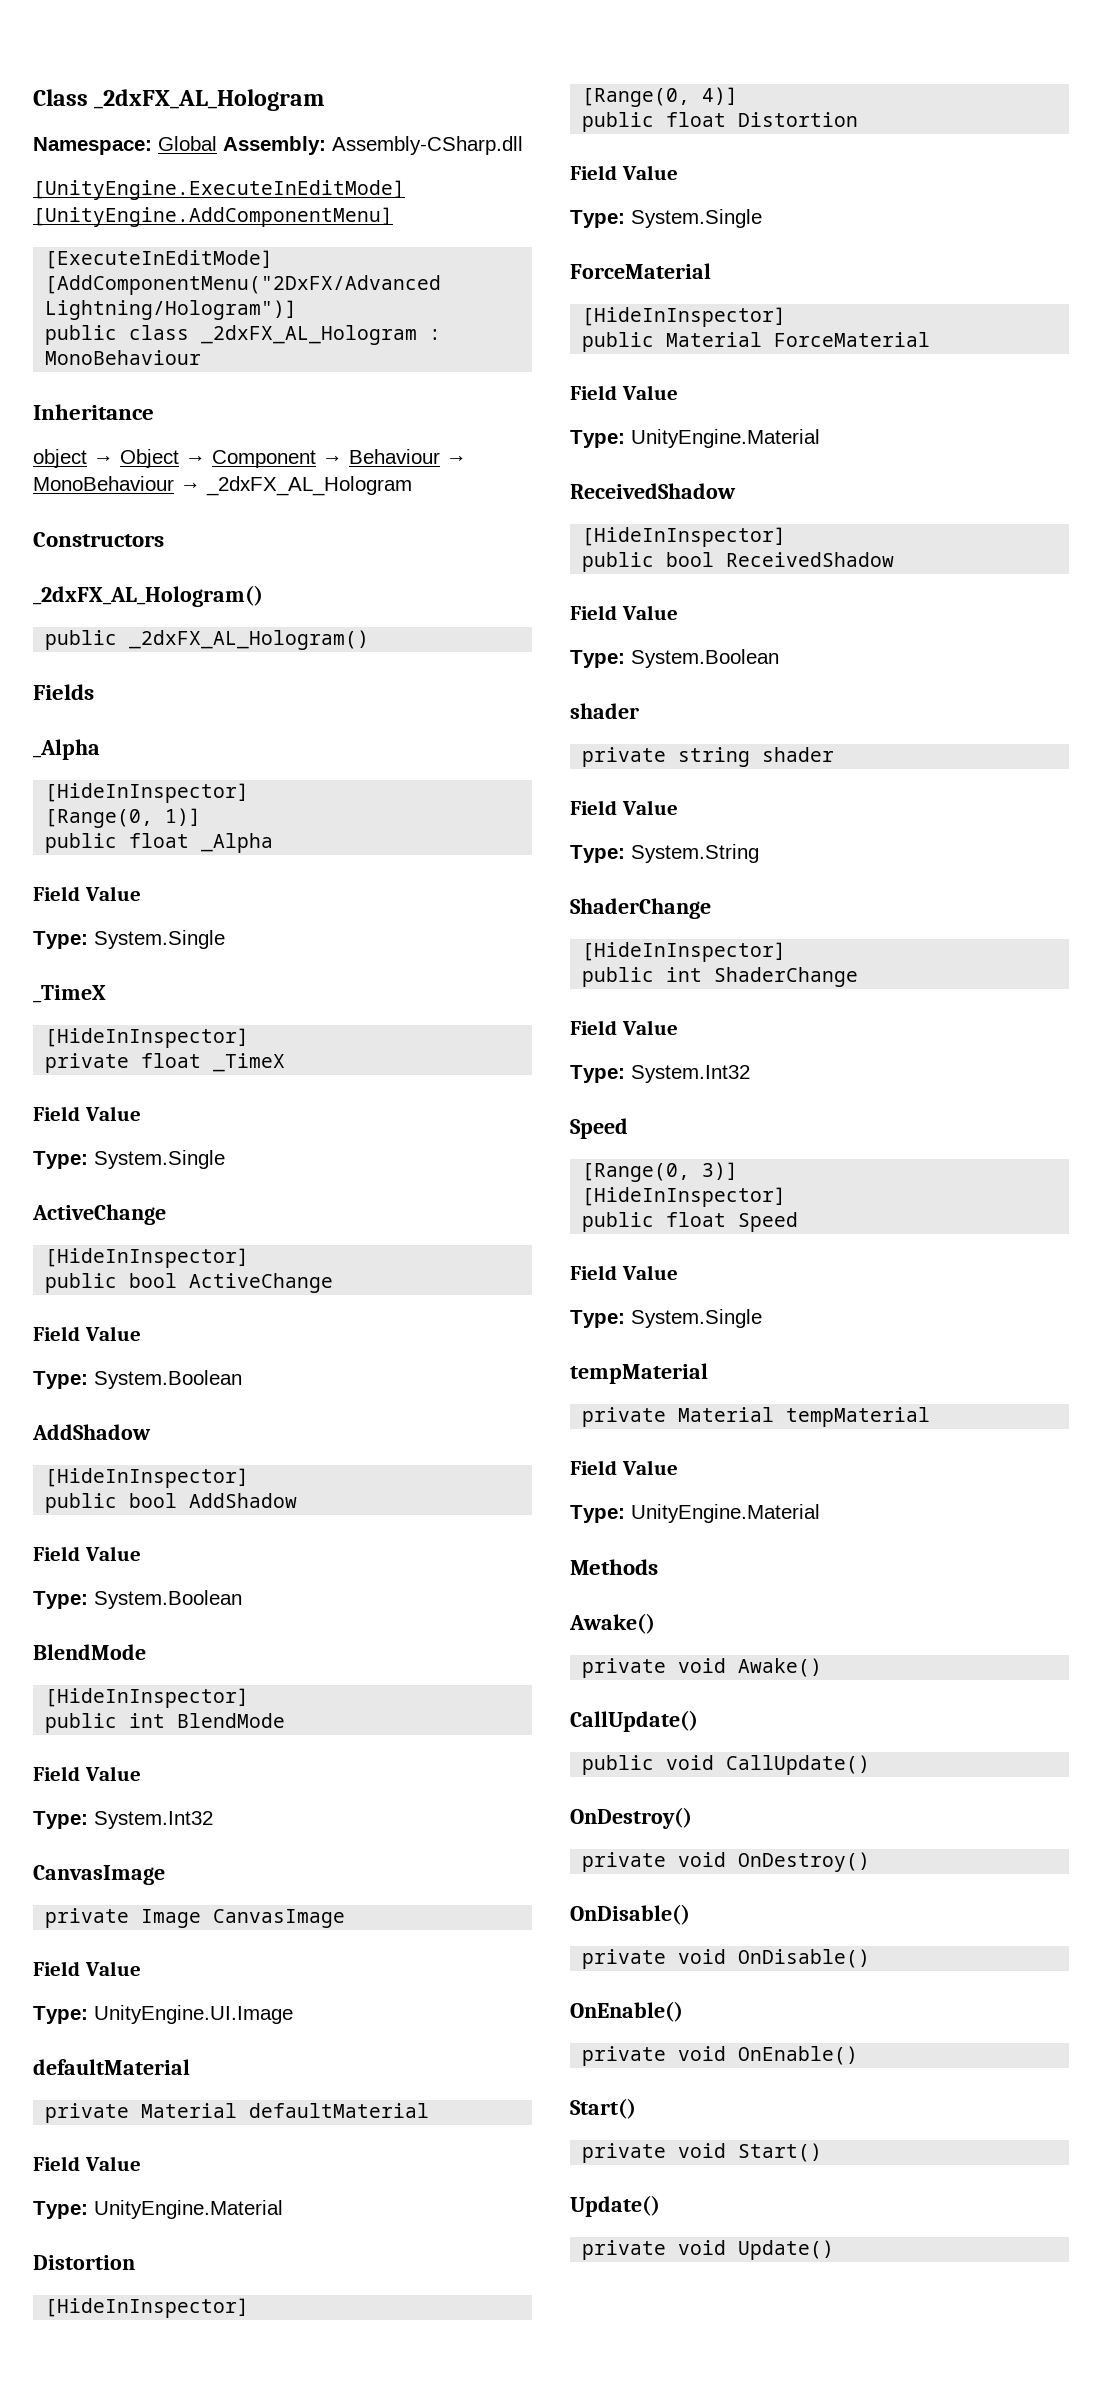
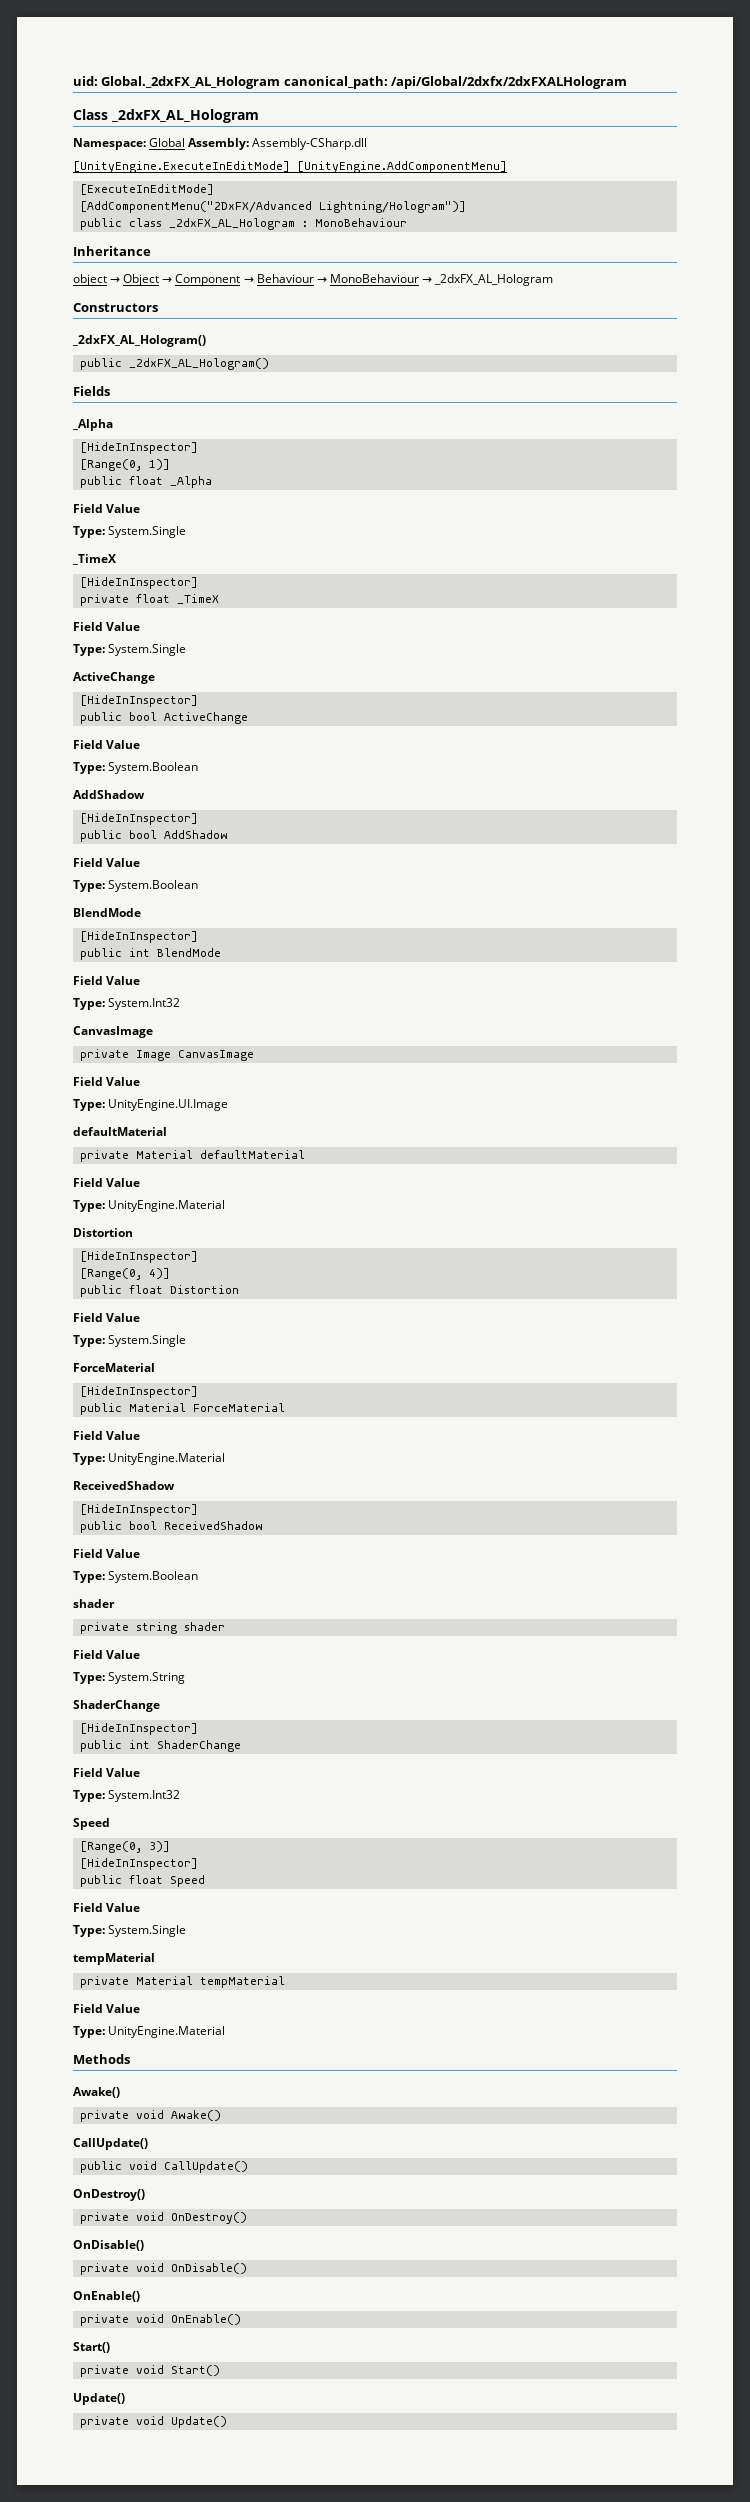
+ uid: Global._2dxFX_AL_Hologram canonical_path: /api/Global/2dxfx/2dxFXALHologram

